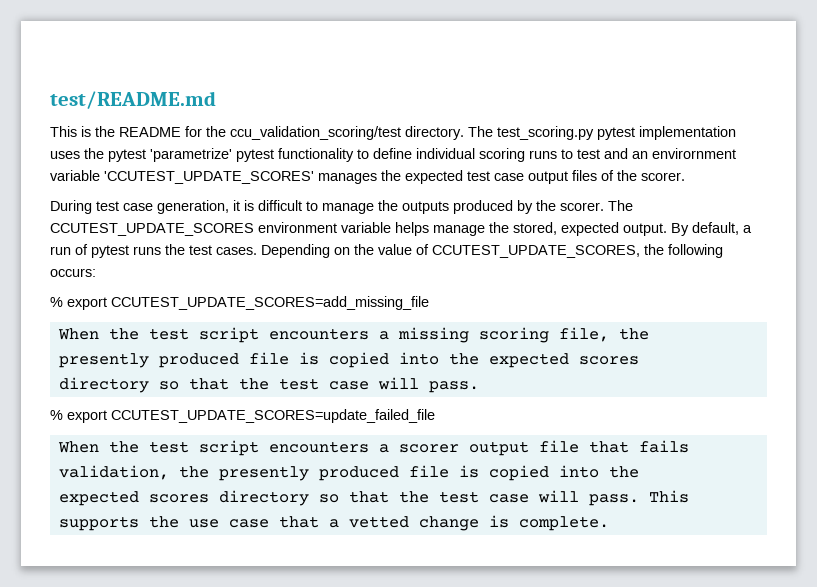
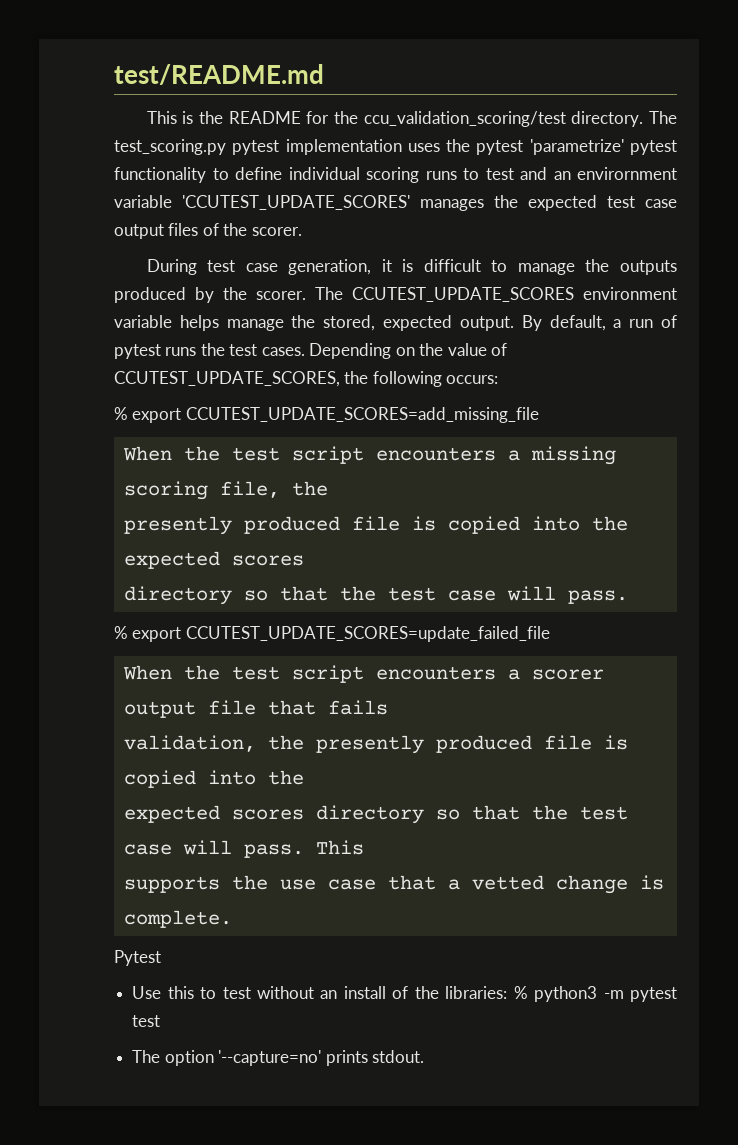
+ Pytest
+ Use this to test without an install of the libraries: % python3 -m pytest test
+ The option '--capture=no' prints stdout.

